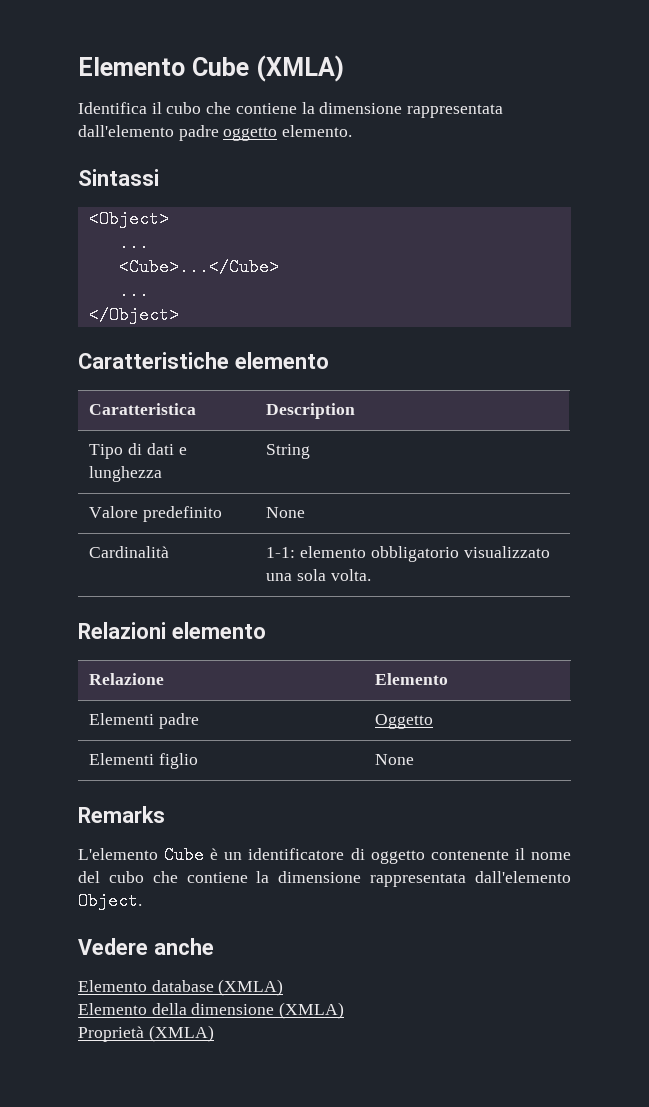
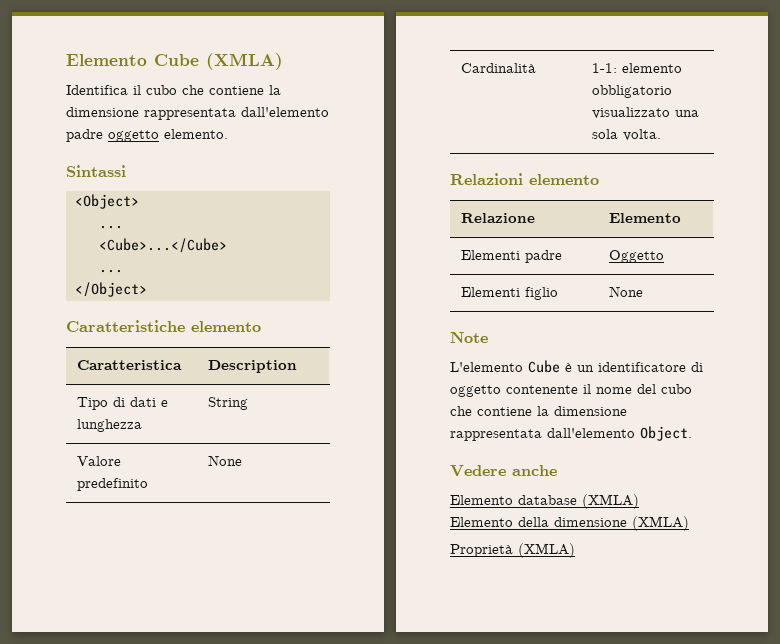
- Remarks
+ Note

